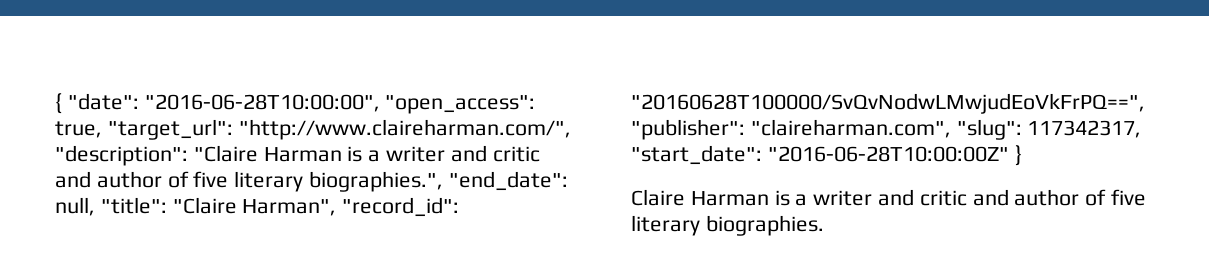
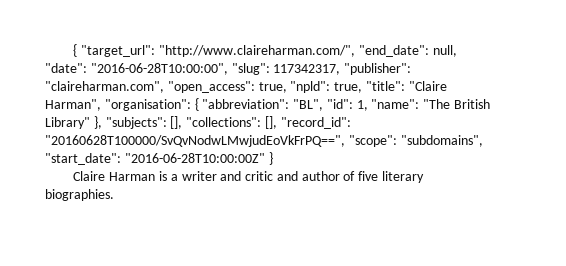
- { "date": "2016-06-28T10:00:00", "open_access": true, "target_url": "http://www.claireharman.com/", "description": "Claire Harman is a writer and critic and author of five literary biographies.", "end_date": null, "title": "Claire Harman", "record_id": "20160628T100000/SvQvNodwLMwjudEoVkFrPQ==", "publisher": "claireharman.com", "slug": 117342317, "start_date": "2016-06-28T10:00:00Z" }
+ { "target_url": "http://www.claireharman.com/", "end_date": null, "date": "2016-06-28T10:00:00", "slug": 117342317, "publisher": "claireharman.com", "open_access": true, "npld": true, "title": "Claire Harman", "organisation": { "abbreviation": "BL", "id": 1, "name": "The British Library" }, "subjects": [], "collections": [], "record_id": "20160628T100000/SvQvNodwLMwjudEoVkFrPQ==", "scope": "subdomains", "start_date": "2016-06-28T10:00:00Z" }

